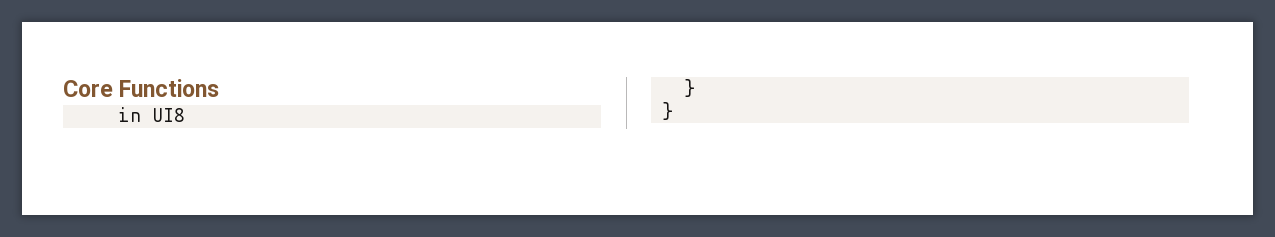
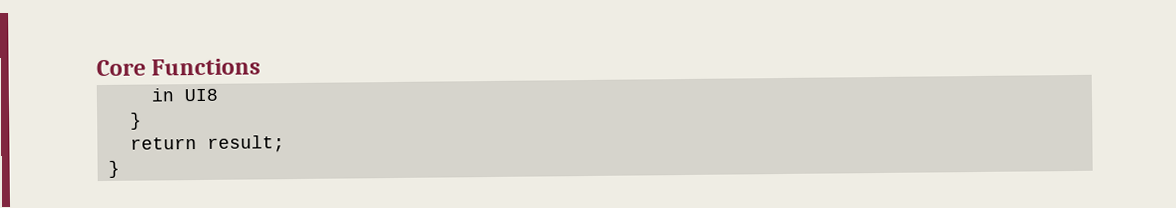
+ return result;

